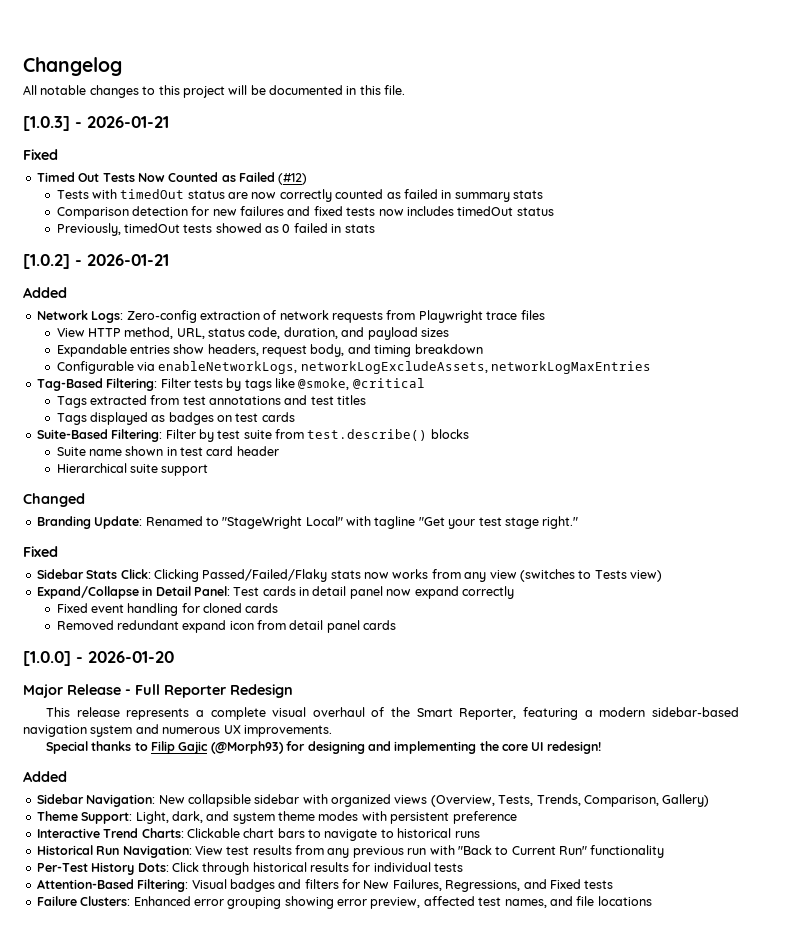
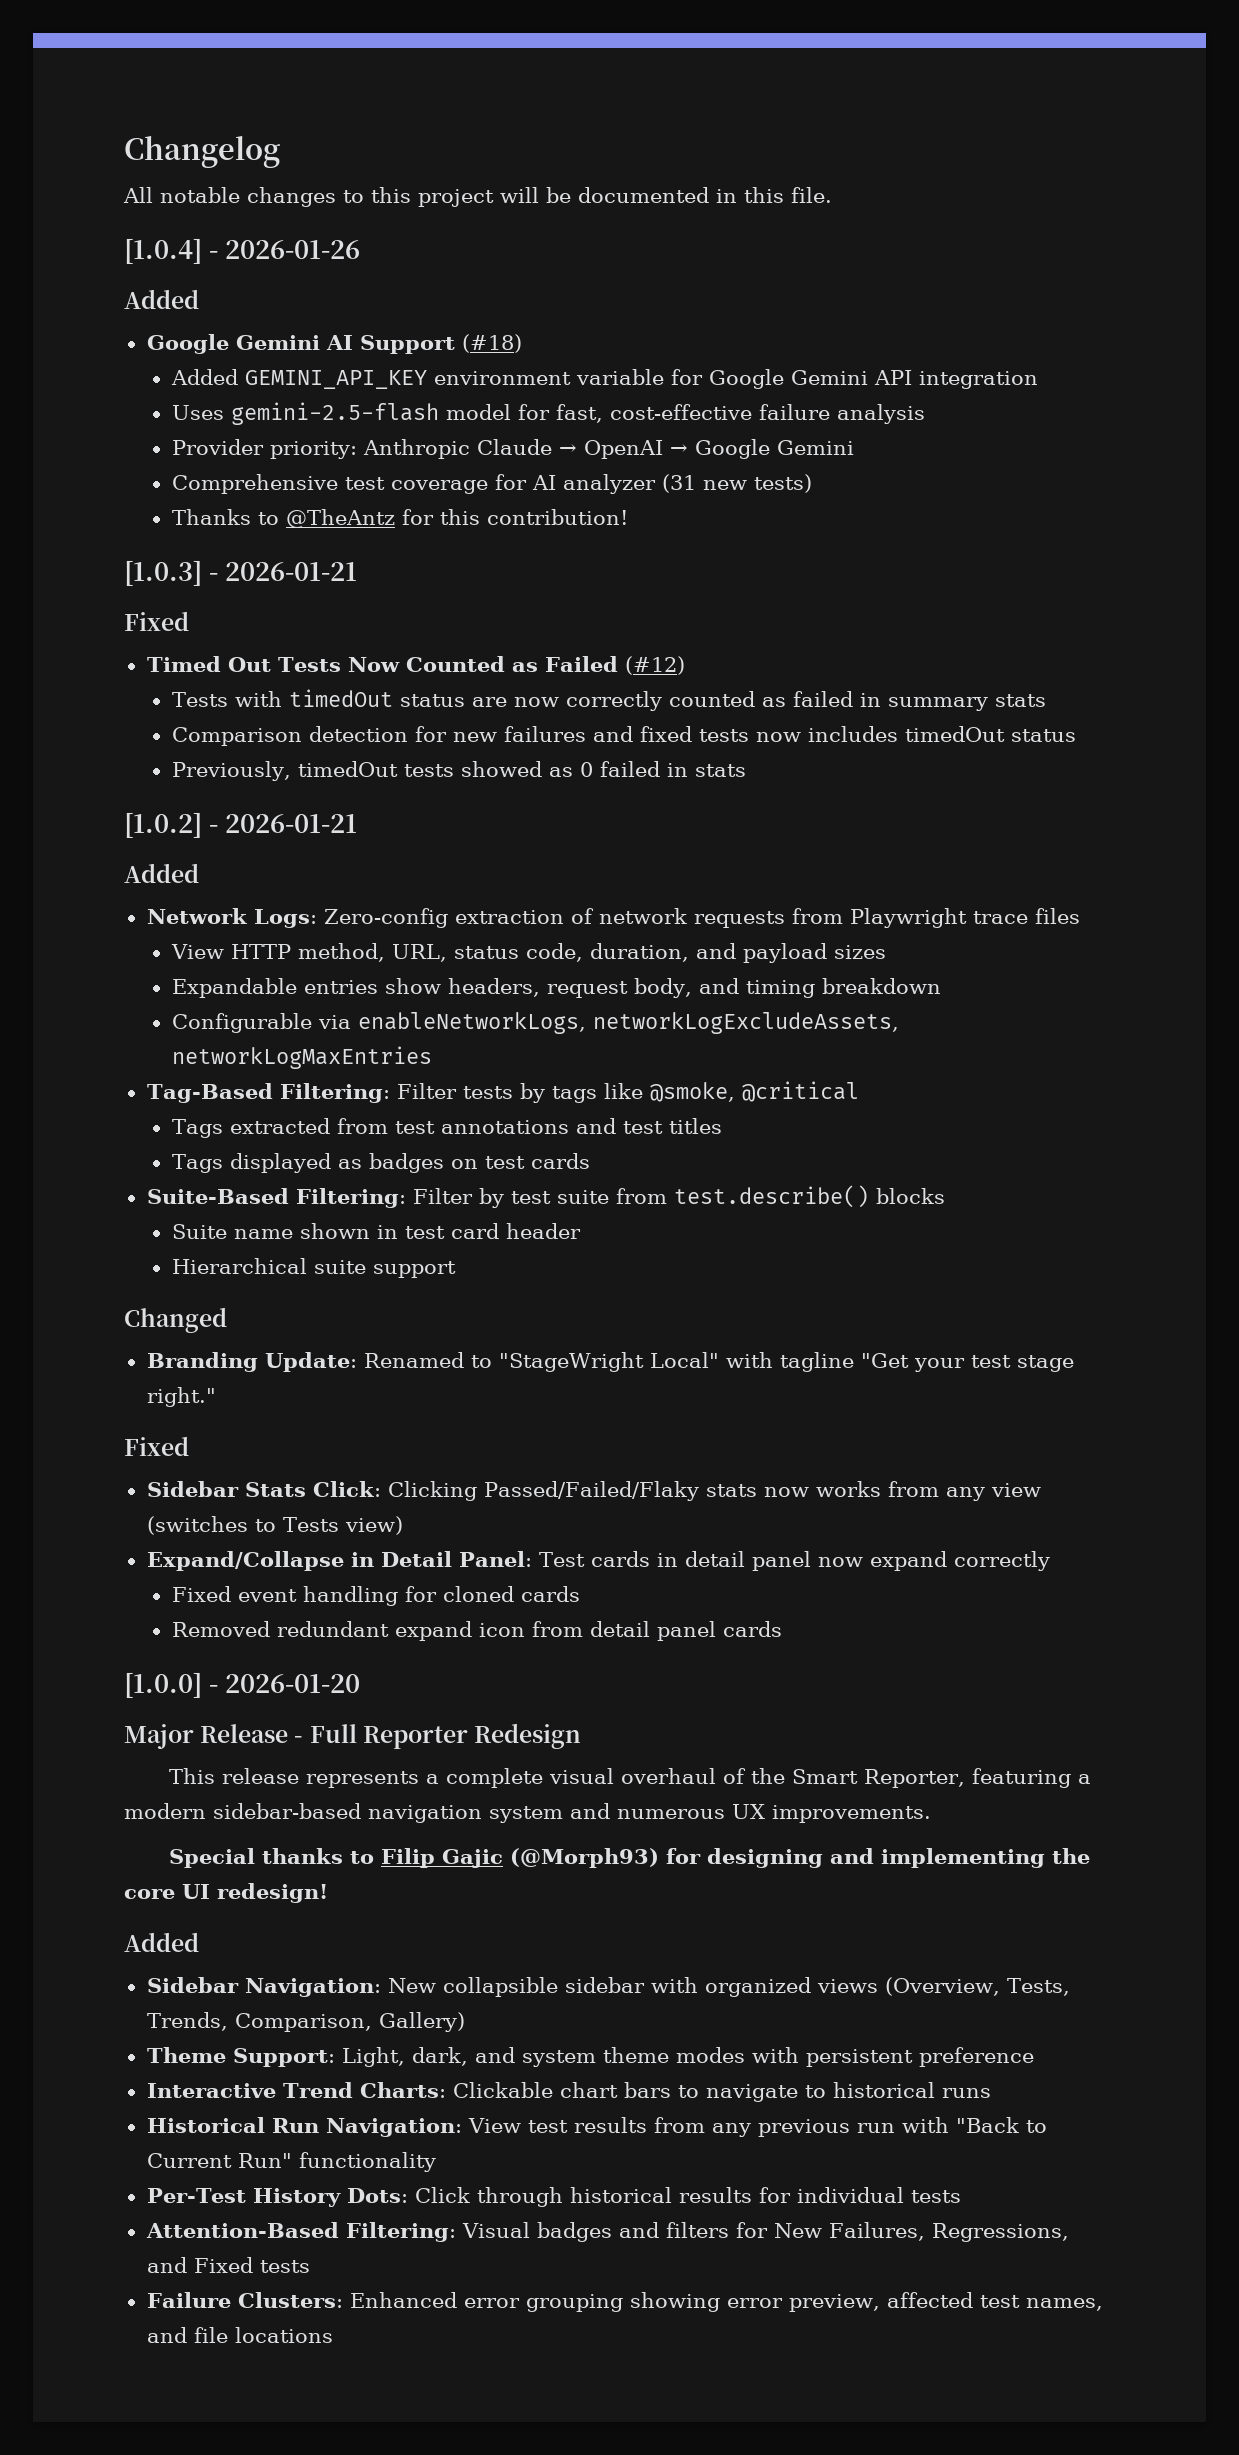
+ [1.0.4] - 2026-01-26
+ Added
+ Google Gemini AI Support (#18)
+ Added GEMINI_API_KEY environment variable for Google Gemini API integration
+ Uses gemini-2.5-flash model for fast, cost-effective failure analysis
+ Provider priority: Anthropic Claude → OpenAI → Google Gemini
+ Comprehensive test coverage for AI analyzer (31 new tests)
+ Thanks to @TheAntz for this contribution!

